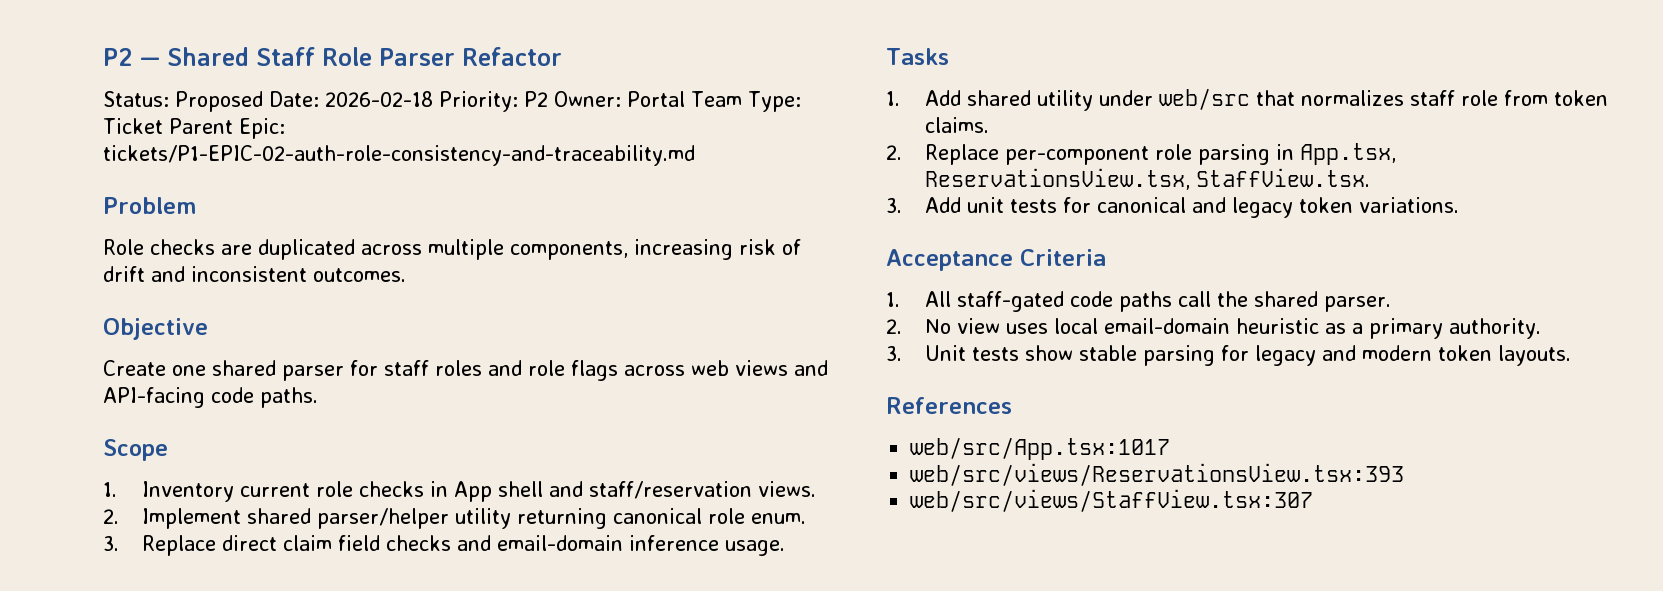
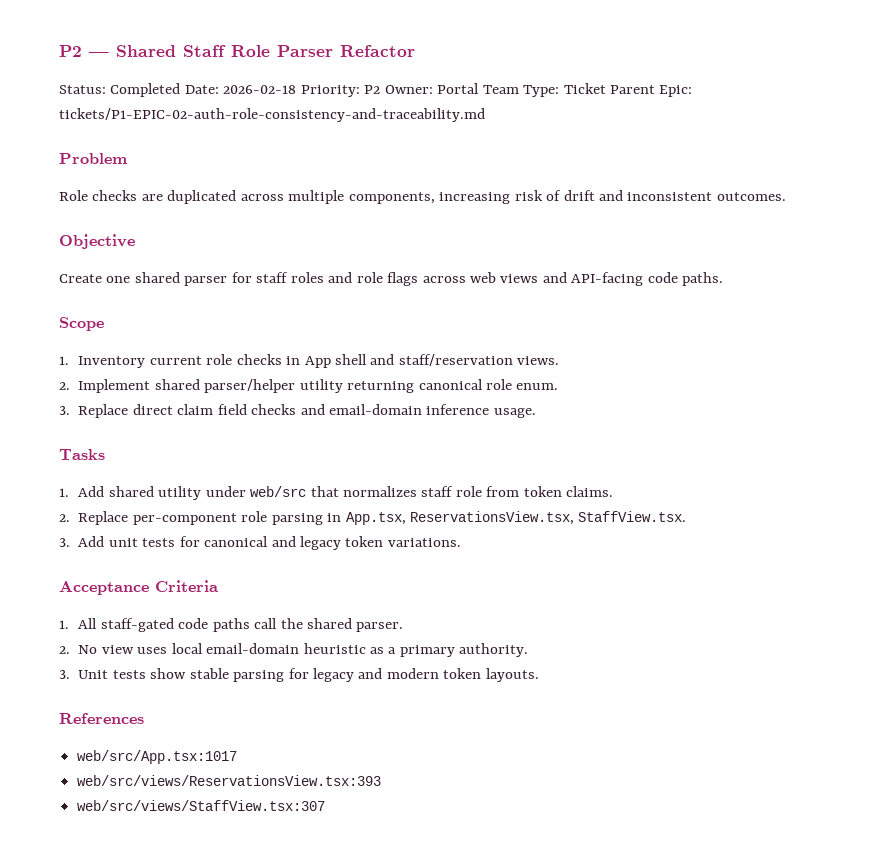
- Status: Proposed Date: 2026-02-18 Priority: P2 Owner: Portal Team Type: Ticket Parent Epic: tickets/P1-EPIC-02-auth-role-consistency-and-traceability.md
+ Status: Completed Date: 2026-02-18 Priority: P2 Owner: Portal Team Type: Ticket Parent Epic: tickets/P1-EPIC-02-auth-role-consistency-and-traceability.md

